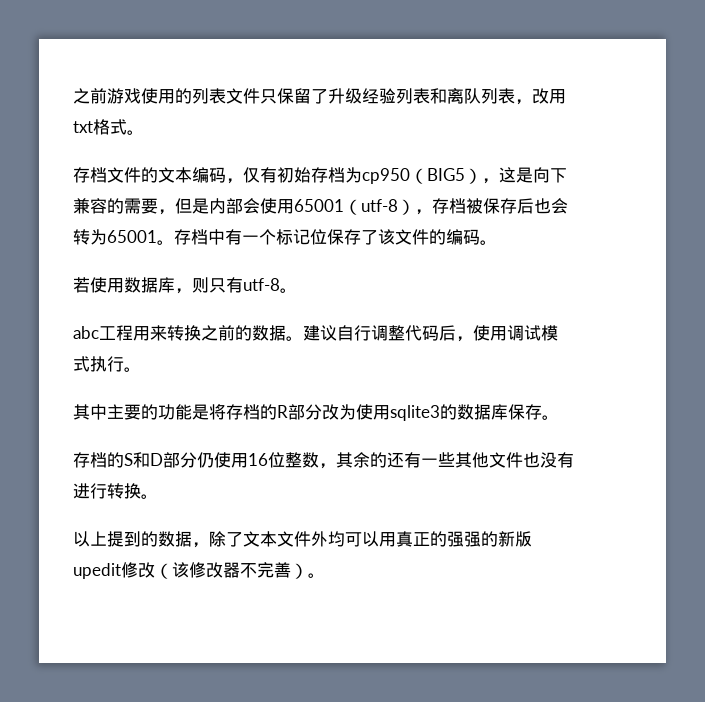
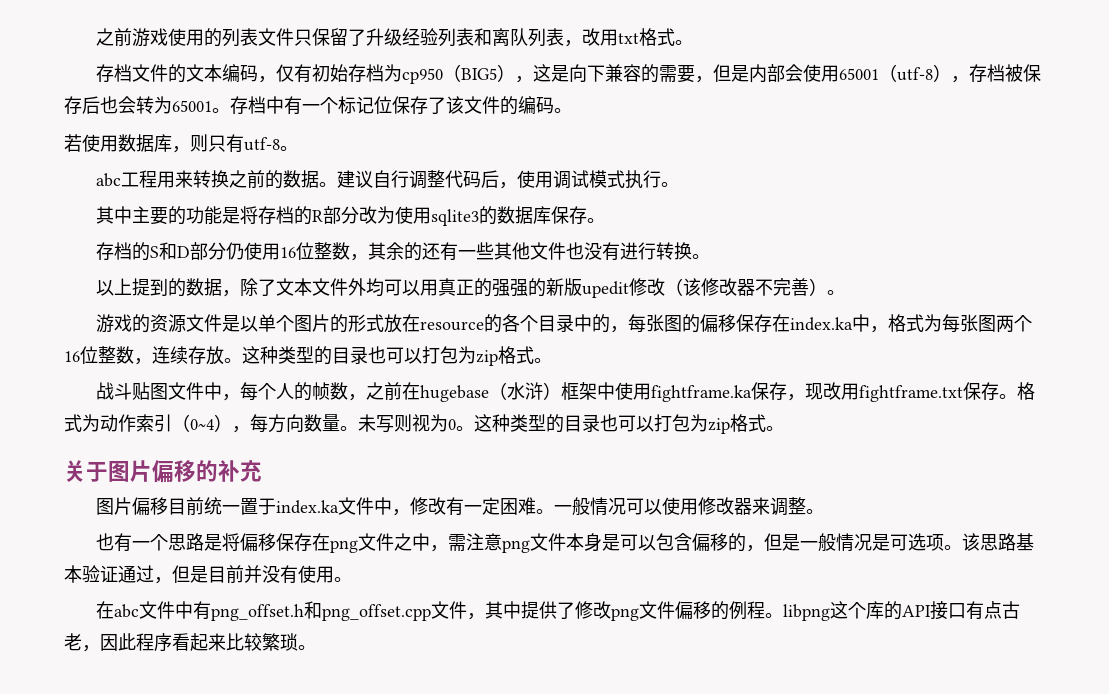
+ 游戏的资源文件是以单个图片的形式放在resource的各个目录中的，每张图的偏移保存在index.ka中，格式为每张图两个16位整数，连续存放。这种类型的目录也可以打包为zip格式。
+ 战斗贴图文件中，每个人的帧数，之前在hugebase（水浒）框架中使用fightframe.ka保存，现改用fightframe.txt保存。格式为动作索引（0~4），每方向数量。未写则视为0。这种类型的目录也可以打包为zip格式。
+ 关于图片偏移的补充
+ 图片偏移目前统一置于index.ka文件中，修改有一定困难。一般情况可以使用修改器来调整。
+ 也有一个思路是将偏移保存在png文件之中，需注意png文件本身是可以包含偏移的，但是一般情况是可选项。该思路基本验证通过，但是目前并没有使用。
+ 在abc文件中有png_offset.h和png_offset.cpp文件，其中提供了修改png文件偏移的例程。libpng这个库的API接口有点古老，因此程序看起来比较繁琐。

